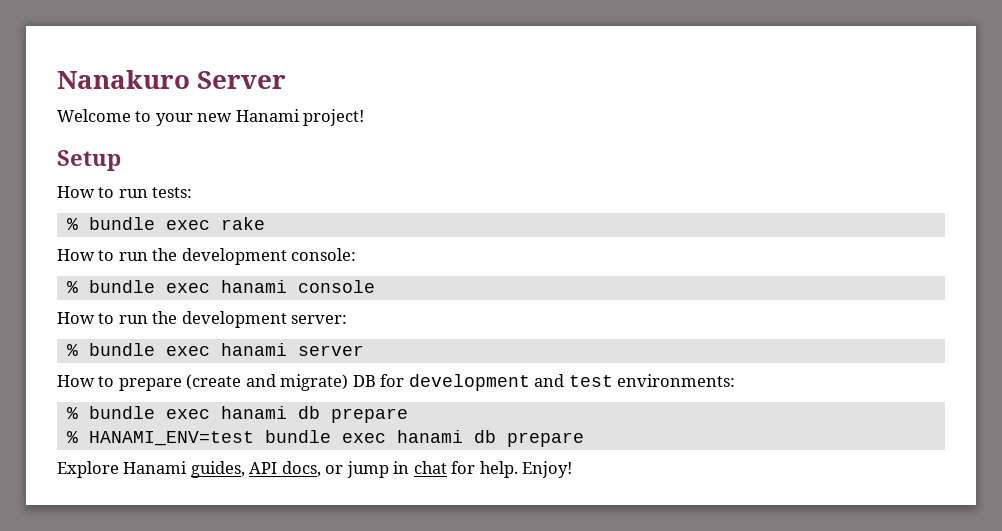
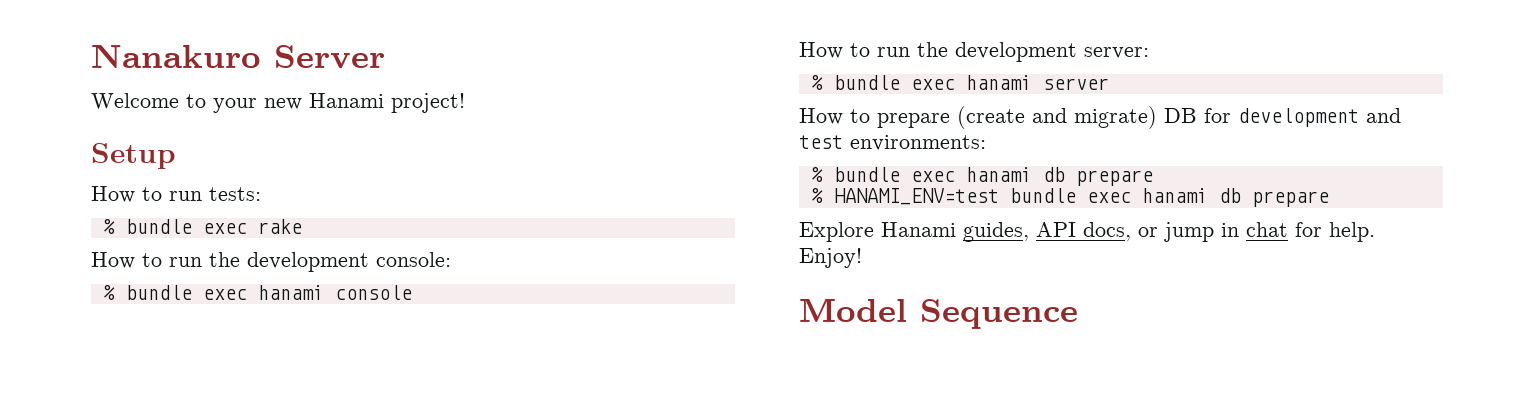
+ Model Sequence

